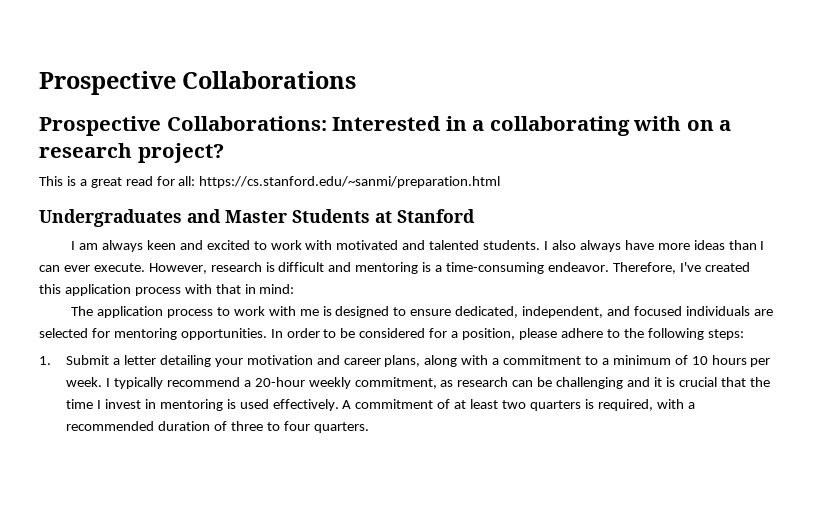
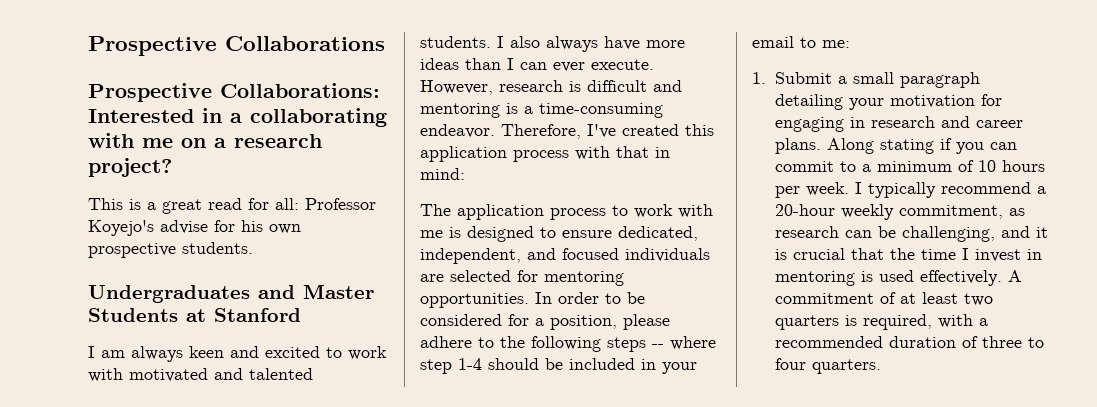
- Prospective Collaborations: Interested in a collaborating with on a research project?
+ Prospective Collaborations: Interested in a collaborating with me on a research project?
- This is a great read for all: https://cs.stanford.edu/~sanmi/preparation.html
+ This is a great read for all: Professor Koyejo's advise for his own prospective students.
- In order to be considered for a position, please adhere to the following steps:
+ In order to be considered for a position, please adhere to the following steps -- where step 1-4 should be included in your email to me:
- 1. Submit a letter detailing your motivation and career plans, along with a commitment to a minimum of 10 hours per week.
+ 1. Submit a small paragraph detailing your motivation for engaging in research and career plans. Along stating if you can commit to a minimum of 10 hours per week.
- I typically recommend a 20-hour weekly commitment, as research can be challenging and it is crucial that the time I invest in mentoring is used effectively.
+ I typically recommend a 20-hour weekly commitment, as research can be challenging, and it is crucial that the time I invest in mentoring is used effectively.

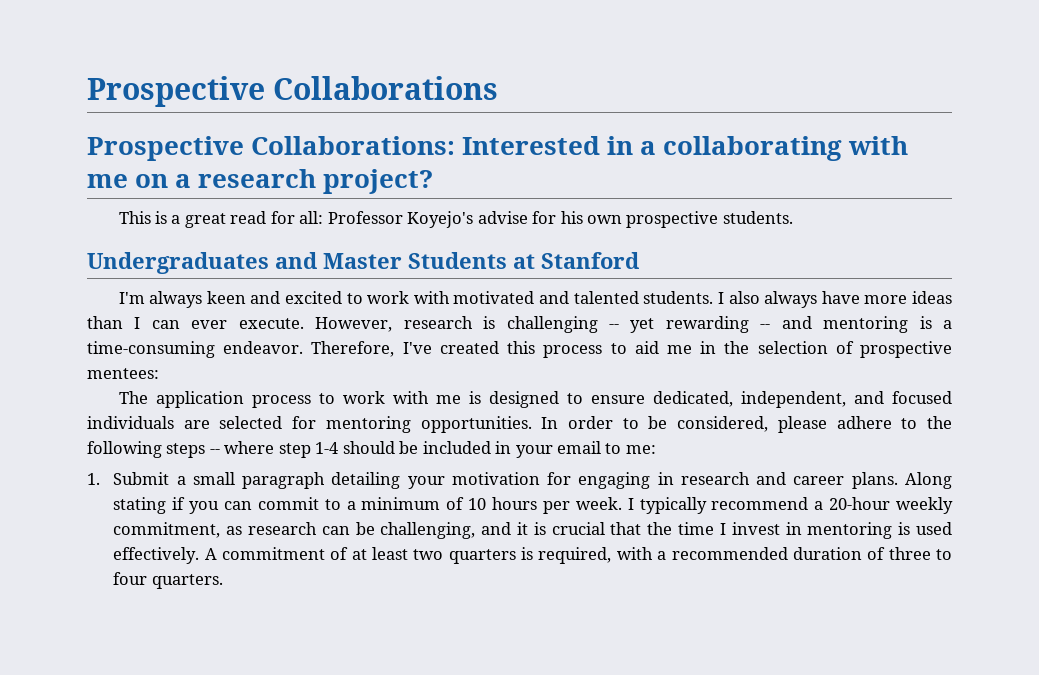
- I am always keen and excited to work with motivated and talented students.
+ I'm always keen and excited to work with motivated and talented students.
- However, research is difficult and mentoring is a time-consuming endeavor.
+ However, research is challenging -- yet rewarding -- and mentoring is a time-consuming endeavor.
- Therefore, I've created this application process with that in mind:
+ Therefore, I've created this process to aid me in the selection of prospective mentees:
- In order to be considered for a position, please adhere to the following steps -- where step 1-4 should be included in your email to me:
+ In order to be considered, please adhere to the following steps -- where step 1-4 should be included in your email to me:

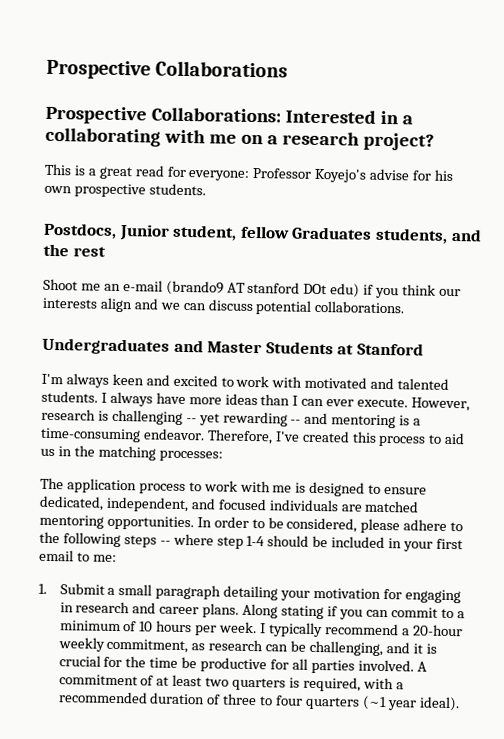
- This is a great read for all: Professor Koyejo's advise for his own prospective students.
+ This is a great read for everyone: Professor Koyejo's advise for his own prospective students.
+ Postdocs, Junior student, fellow Graduates students, and the rest
+ Shoot me an e-mail (brando9 AT stanford DOt edu) if you think our interests align and we can discuss potential collaborations.
- I also always have more ideas than I can ever execute.
+ I always have more ideas than I can ever execute.
- Therefore, I've created this process to aid me in the selection of prospective mentees:
+ Therefore, I've created this process to aid us in the matching processes:
- The application process to work with me is designed to ensure dedicated, independent, and focused individuals are selected for mentoring opportunities.
+ The application process to work with me is designed to ensure dedicated, independent, and focused individuals are matched mentoring opportunities.
- In order to be considered, please adhere to the following steps -- where step 1-4 should be included in your email to me:
+ In order to be considered, please adhere to the following steps -- where step 1-4 should be included in your first email to me:
- I typically recommend a 20-hour weekly commitment, as research can be challenging, and it is crucial that the time I invest in mentoring is used effectively.
+ I typically recommend a 20-hour weekly commitment, as research can be challenging, and it is crucial for the time be productive for all parties involved.
- A commitment of at least two quarters is required, with a recommended duration of three to four quarters.
+ A commitment of at least two quarters is required, with a recommended duration of three to four quarters (~1 year ideal).

